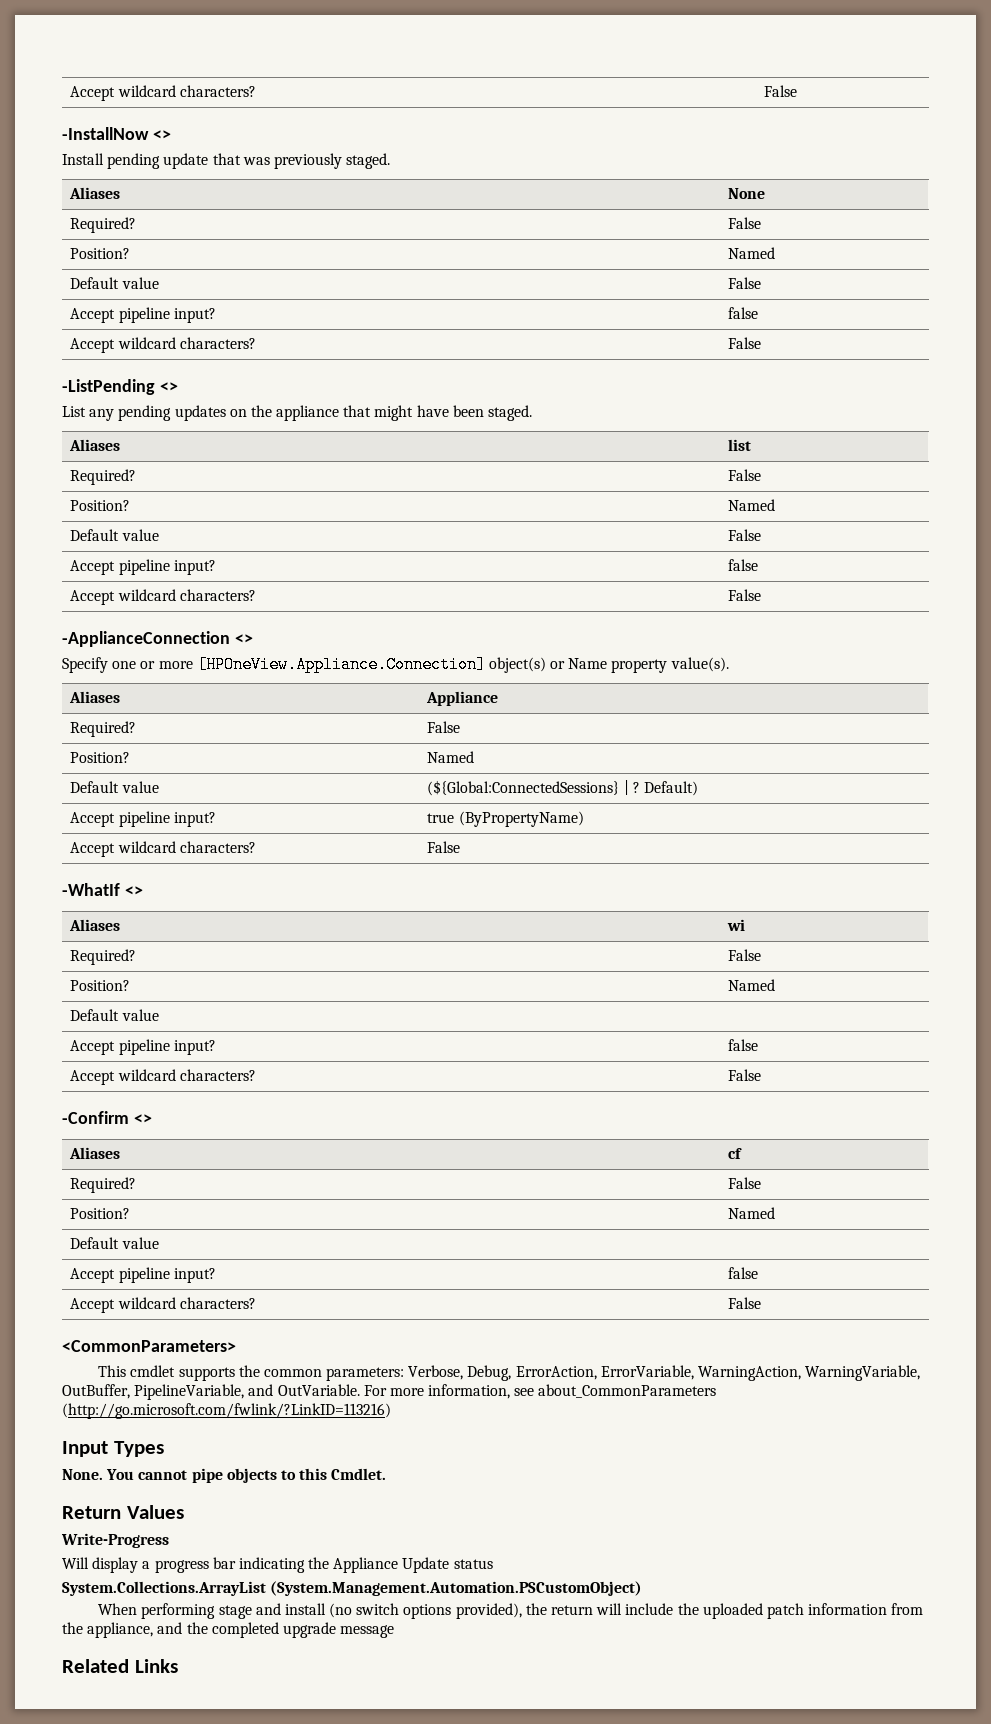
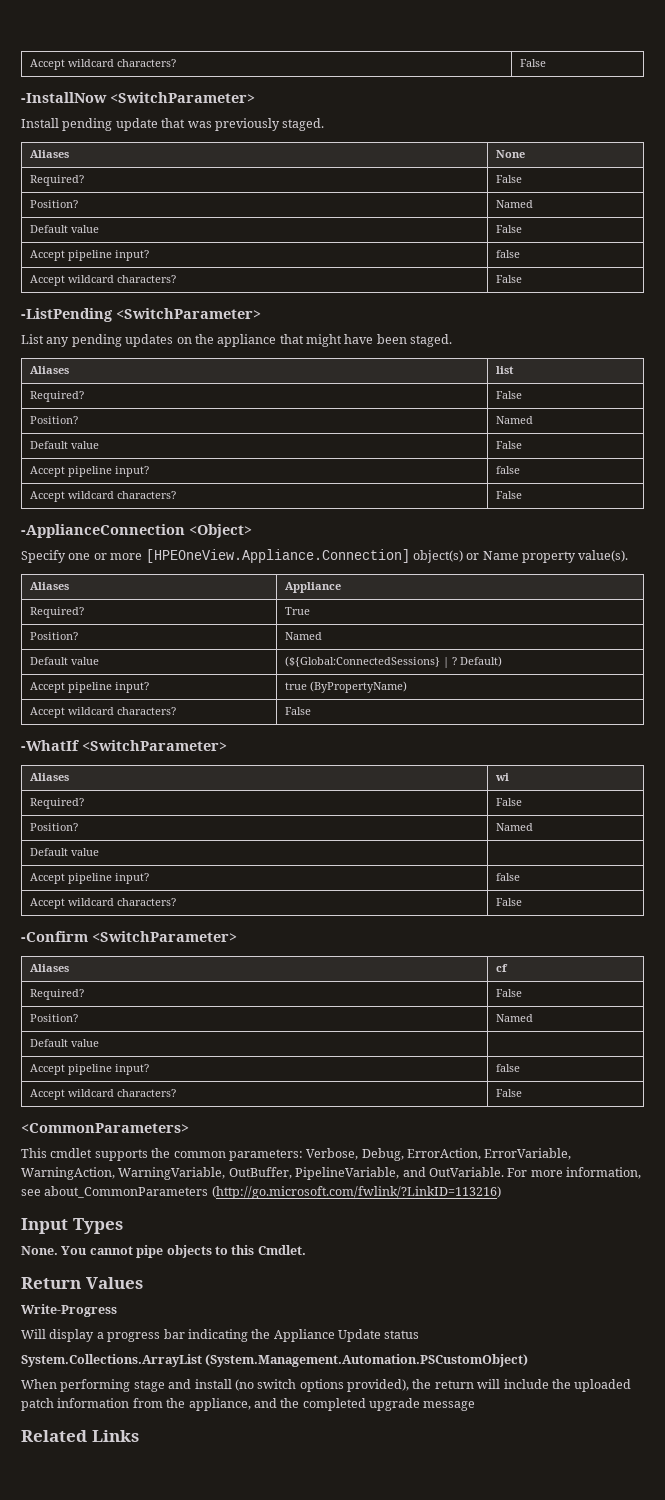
- -InstallNow <>
+ -InstallNow <SwitchParameter>
- -ListPending <>
+ -ListPending <SwitchParameter>
- -ApplianceConnection <>
+ -ApplianceConnection <Object>
- Specify one or more [HPOneView.Appliance.Connection] object(s) or Name property value(s).
+ Specify one or more [HPEOneView.Appliance.Connection] object(s) or Name property value(s).
  Aliases | Appliance
- Required? | False
+ Required? | True
- -WhatIf <>
+ -WhatIf <SwitchParameter>
- -Confirm <>
+ -Confirm <SwitchParameter>

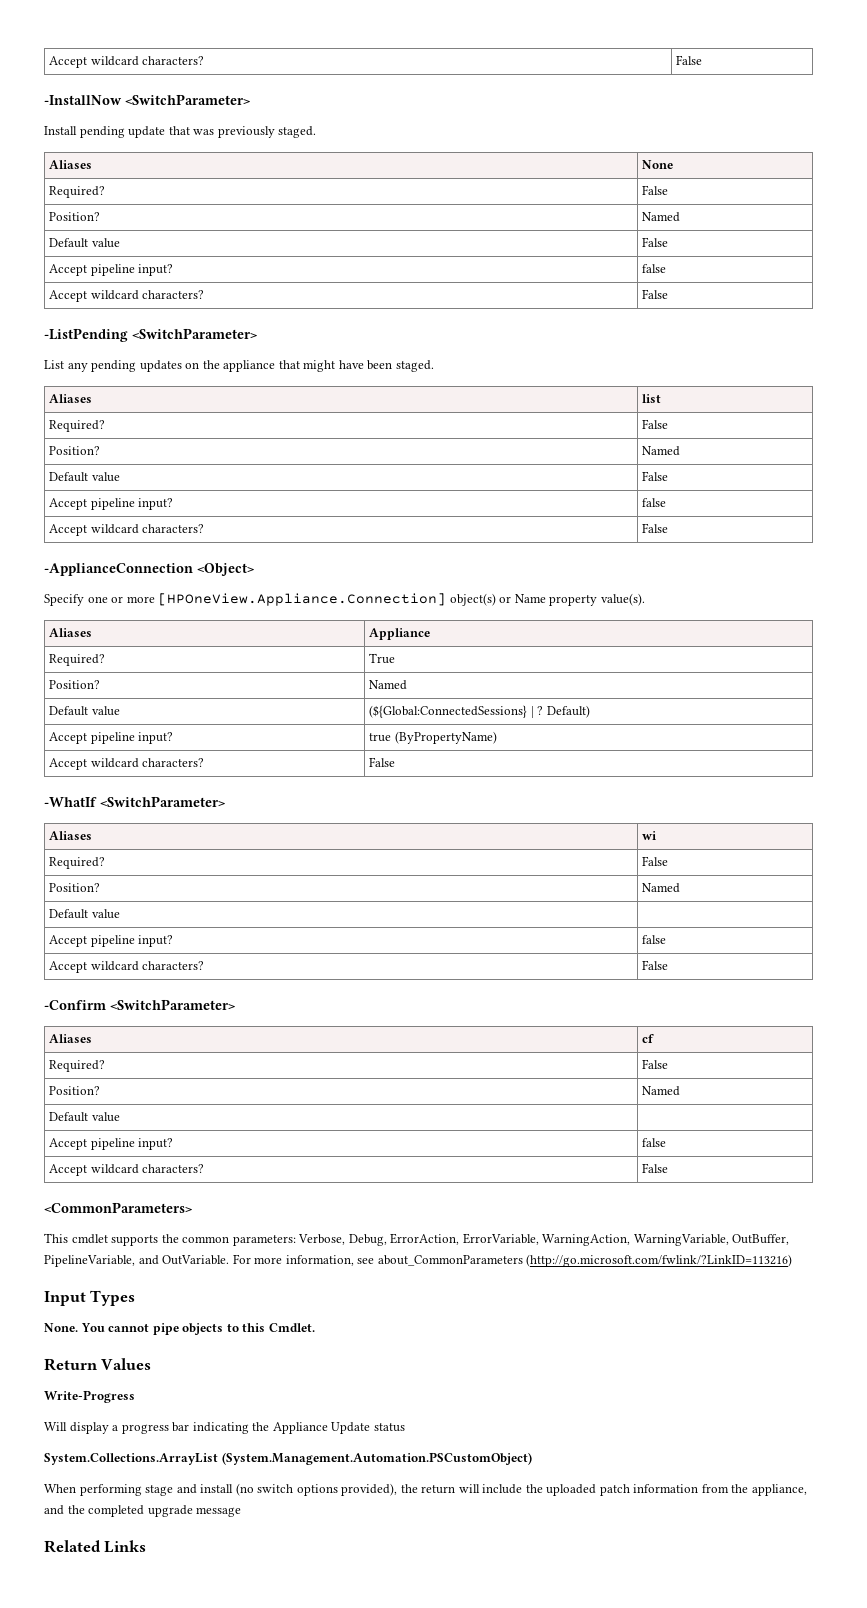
- Specify one or more [HPEOneView.Appliance.Connection] object(s) or Name property value(s).
+ Specify one or more [HPOneView.Appliance.Connection] object(s) or Name property value(s).

